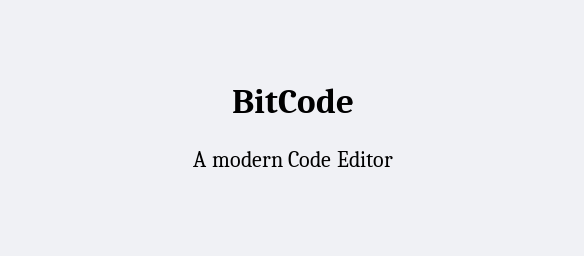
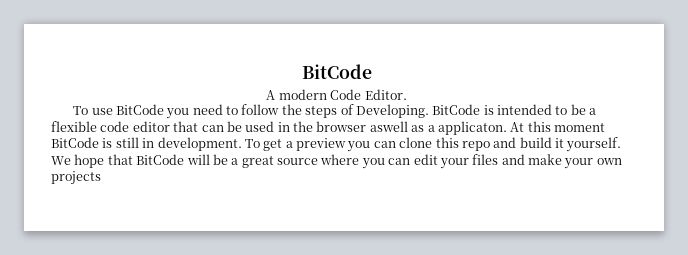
- A modern Code Editor
+ A modern Code Editor.
+ To use BitCode you need to follow the steps of Developing. BitCode is intended to be a flexible code editor that can be used in the browser aswell as a applicaton. At this moment BitCode is still in development. To get a preview you can clone this repo and build it yourself. We hope that BitCode will be a great source where you can edit your files and make your own projects

